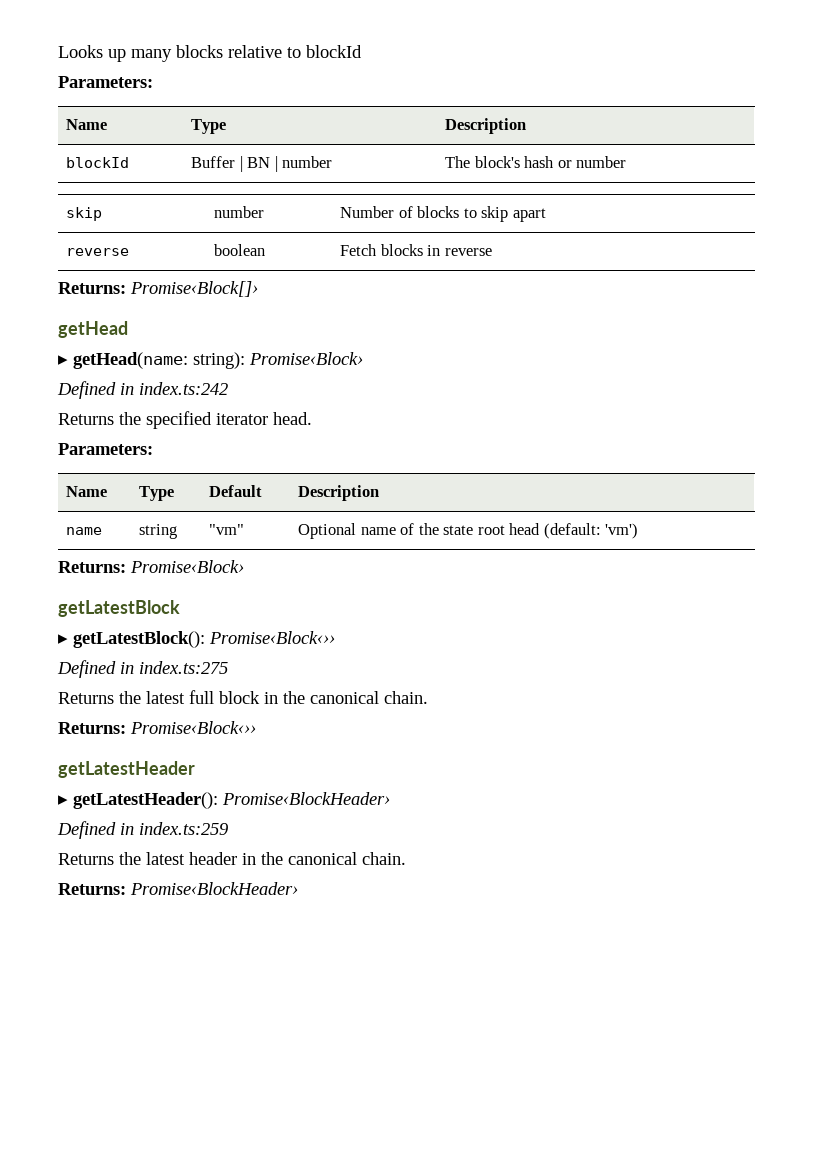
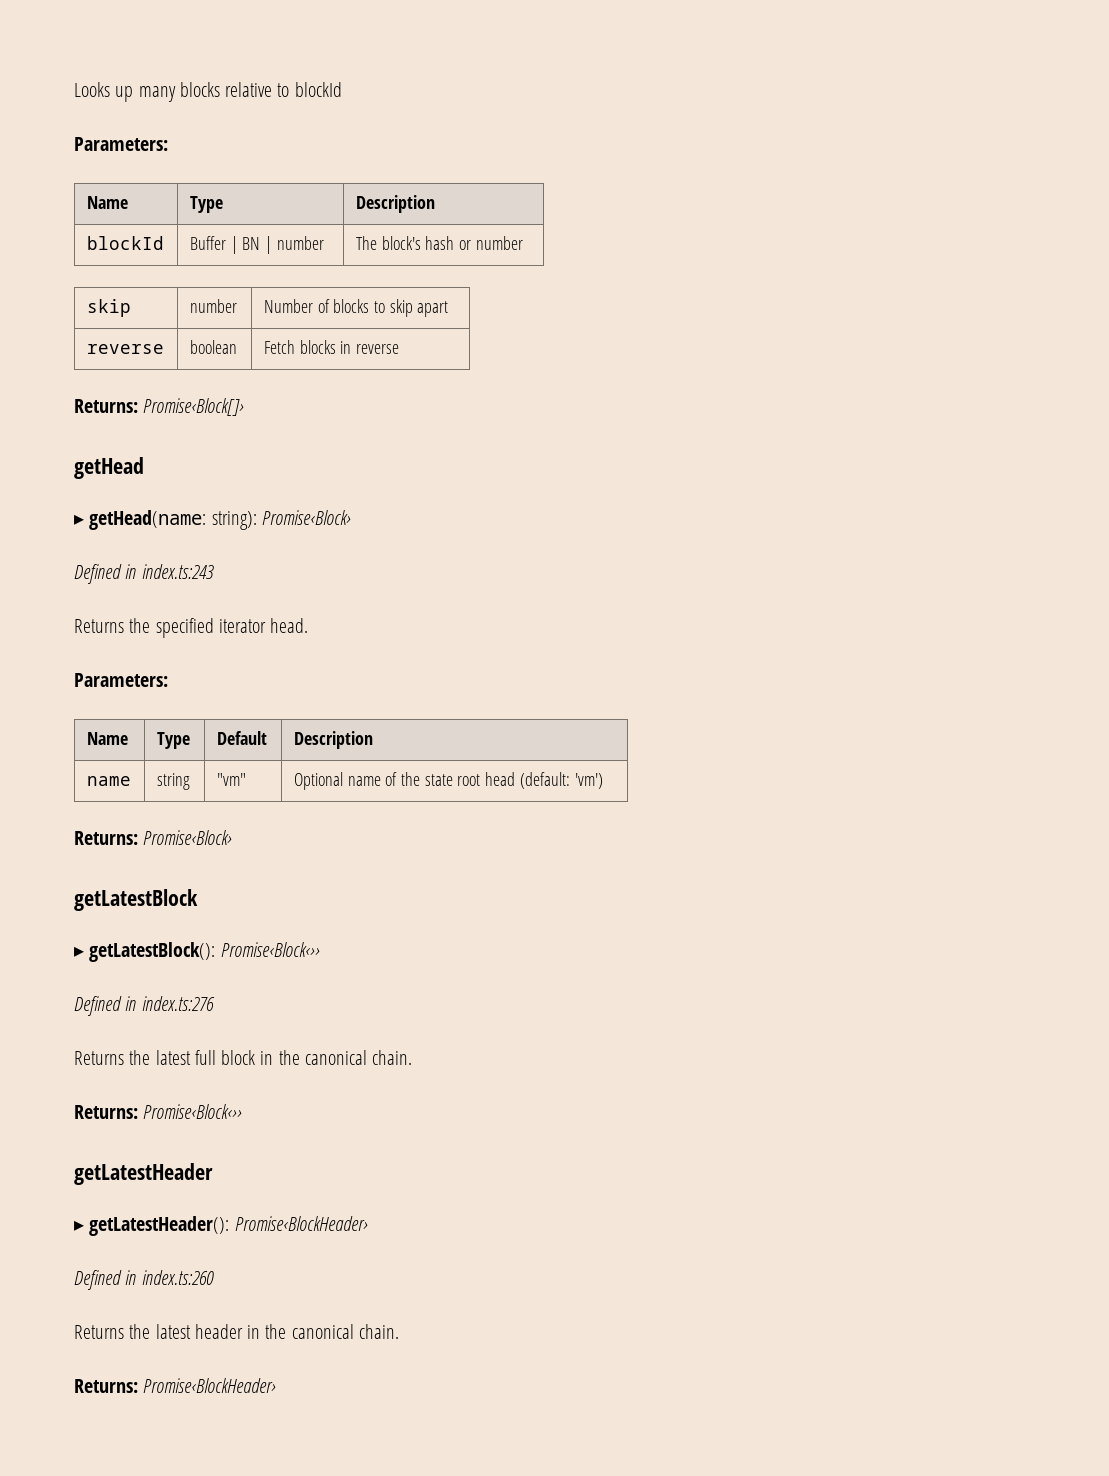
- Defined in index.ts:242
+ Defined in index.ts:243
- Defined in index.ts:275
+ Defined in index.ts:276
- Defined in index.ts:259
+ Defined in index.ts:260

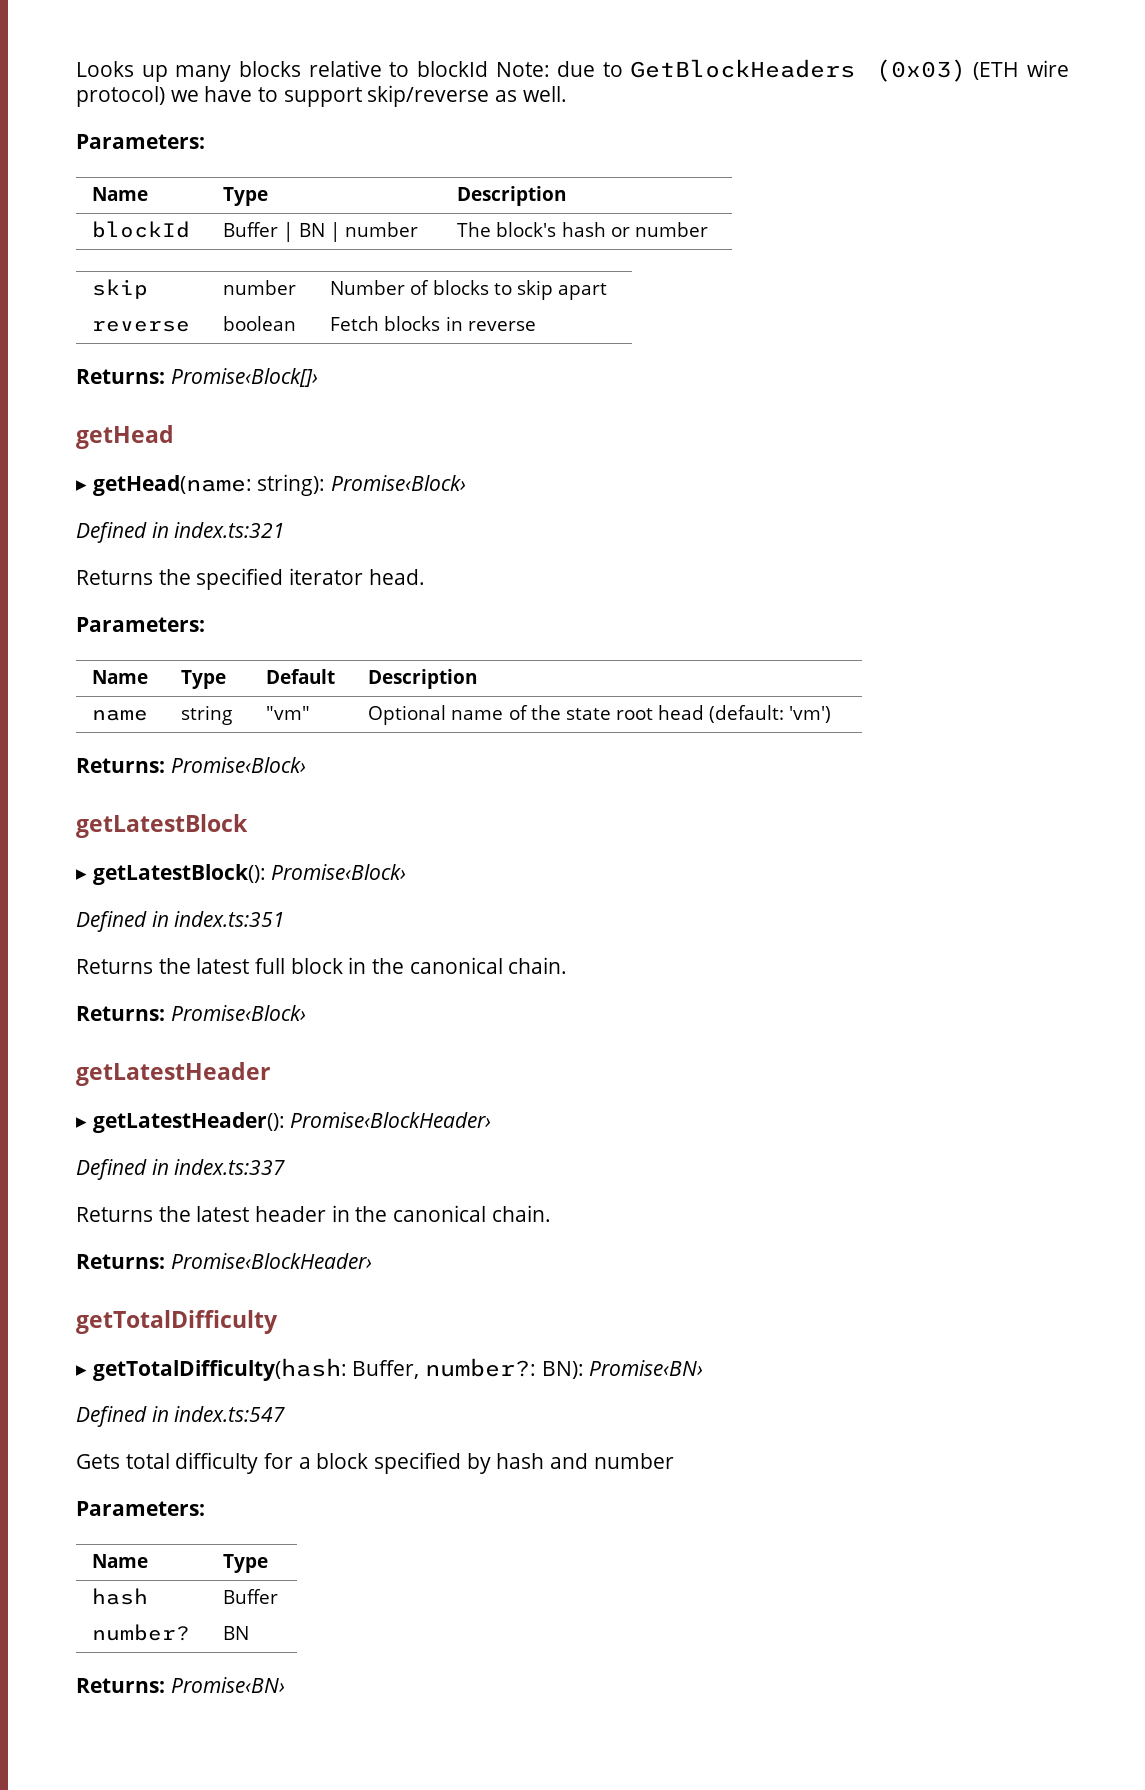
- Looks up many blocks relative to blockId
+ Looks up many blocks relative to blockId Note: due to GetBlockHeaders (0x03) (ETH wire protocol) we have to support skip/reverse as well.
- Defined in index.ts:243
+ Defined in index.ts:321
- ▸ getLatestBlock(): Promise‹Block‹››
- Defined in index.ts:276
+ ▸ getLatestBlock(): Promise‹Block›
+ Defined in index.ts:351
  Returns the latest full block in the canonical chain.
- Returns: Promise‹Block‹››
+ Returns: Promise‹Block›
- Defined in index.ts:260
+ Defined in index.ts:337
+ getTotalDifficulty
+ ▸ getTotalDifficulty(hash: Buffer, number?: BN): Promise‹BN›
+ Defined in index.ts:547
+ Gets total difficulty for a block specified by hash and number
+ Parameters:
+ Name | Type
+ hash | Buffer
+ number? | BN
+ Returns: Promise‹BN›

